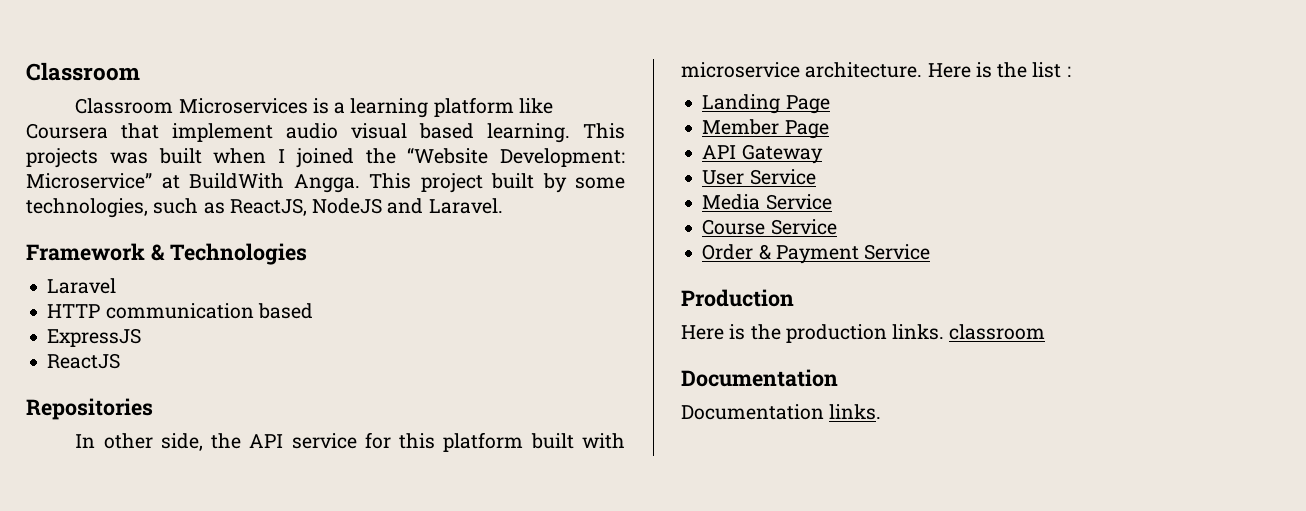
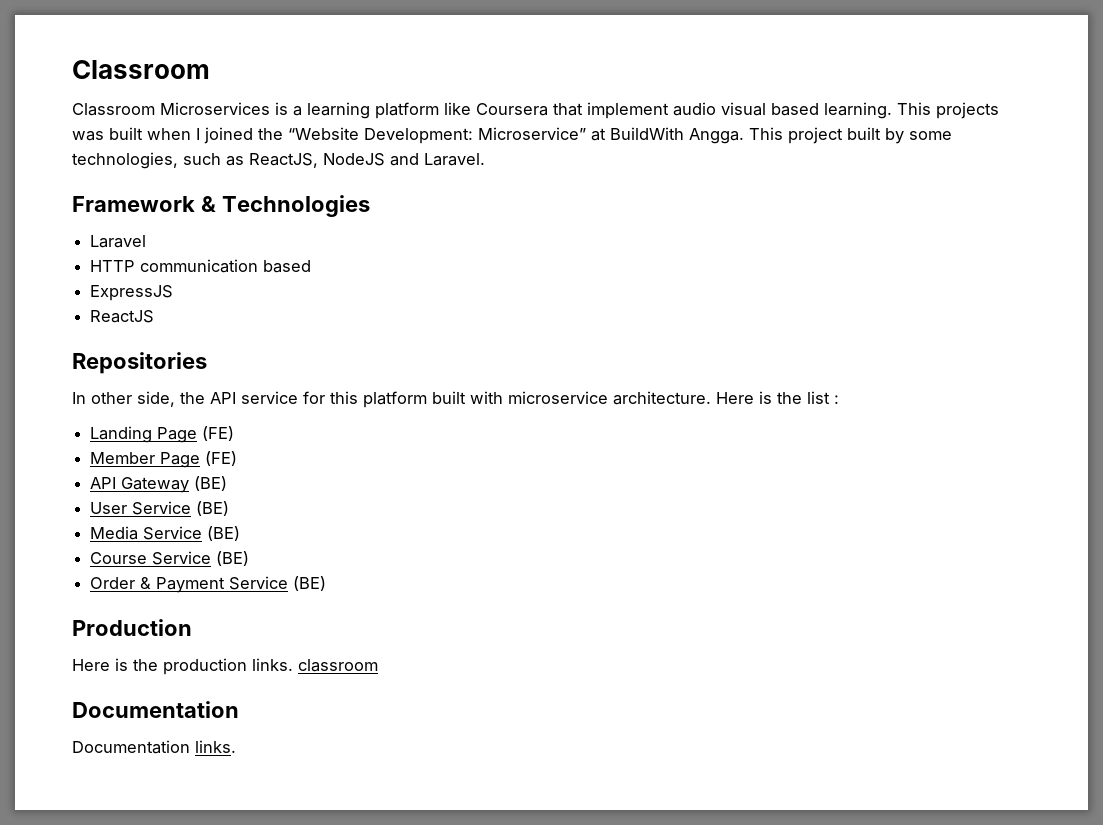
- Landing Page
+ Landing Page (FE)
- Member Page
+ Member Page (FE)
- API Gateway
+ API Gateway (BE)
- User Service
+ User Service (BE)
- Media Service
+ Media Service (BE)
- Course Service
+ Course Service (BE)
- Order & Payment Service
+ Order & Payment Service (BE)

